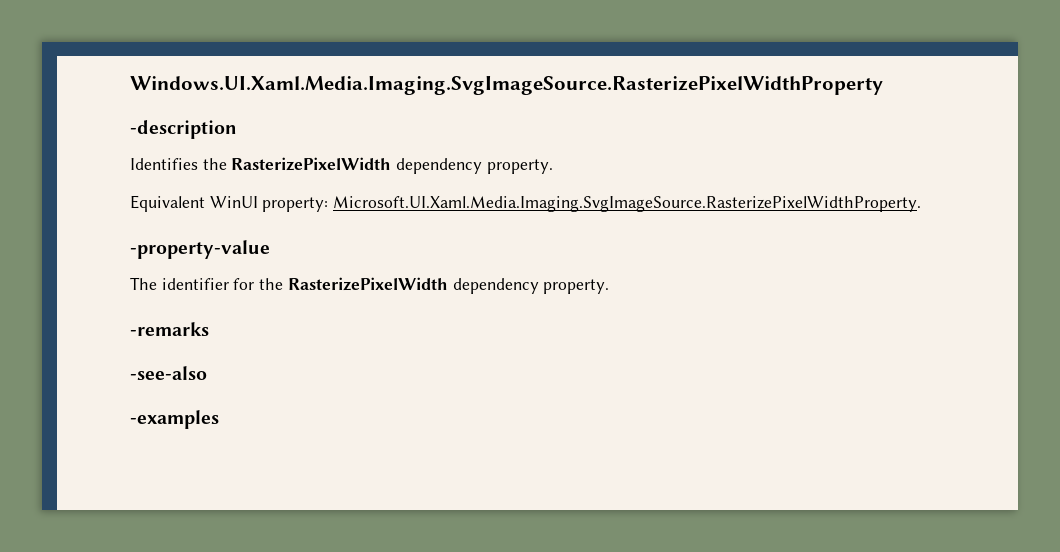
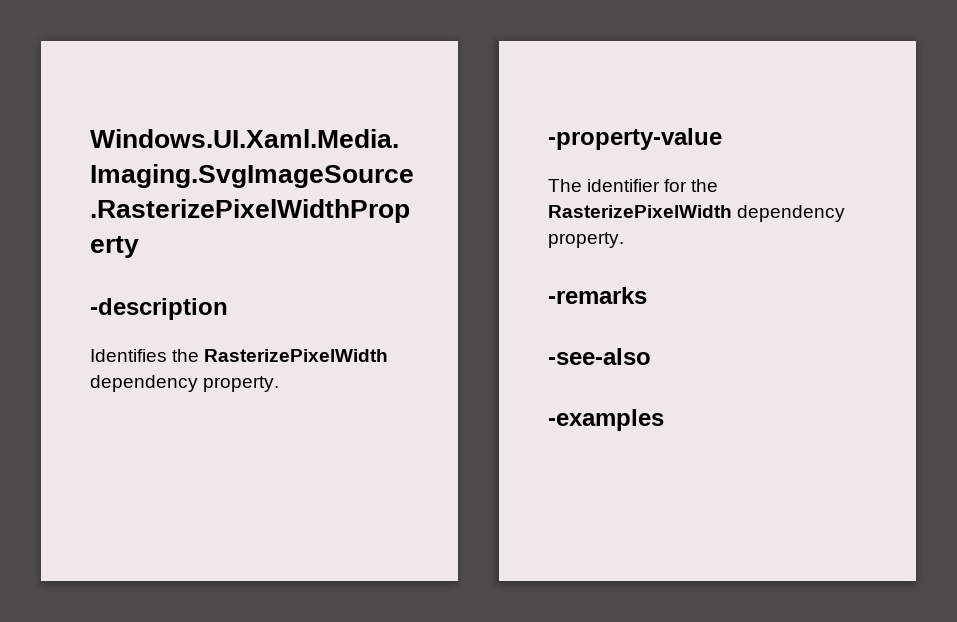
- Equivalent WinUI property: Microsoft.UI.Xaml.Media.Imaging.SvgImageSource.RasterizePixelWidthProperty.

